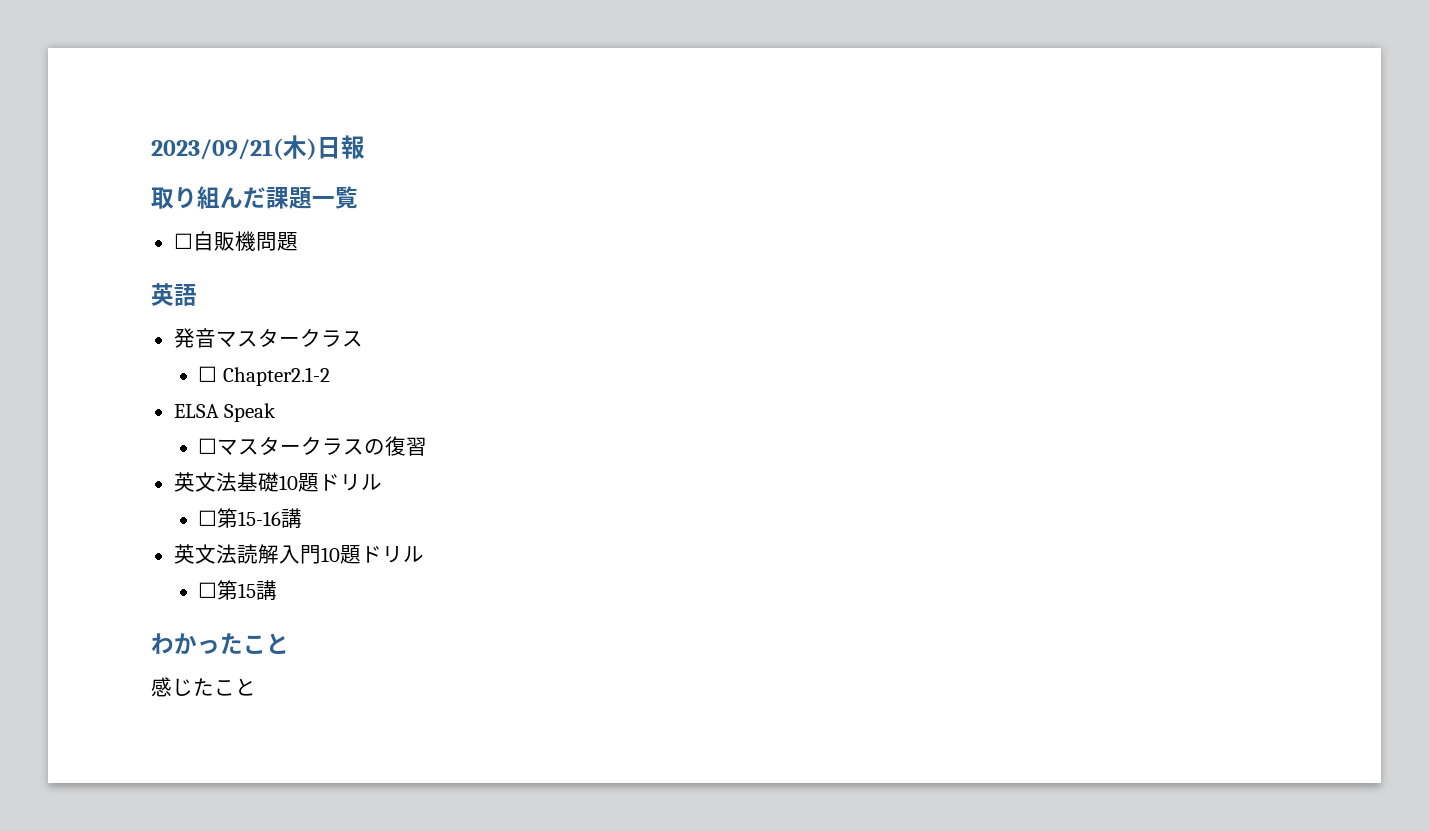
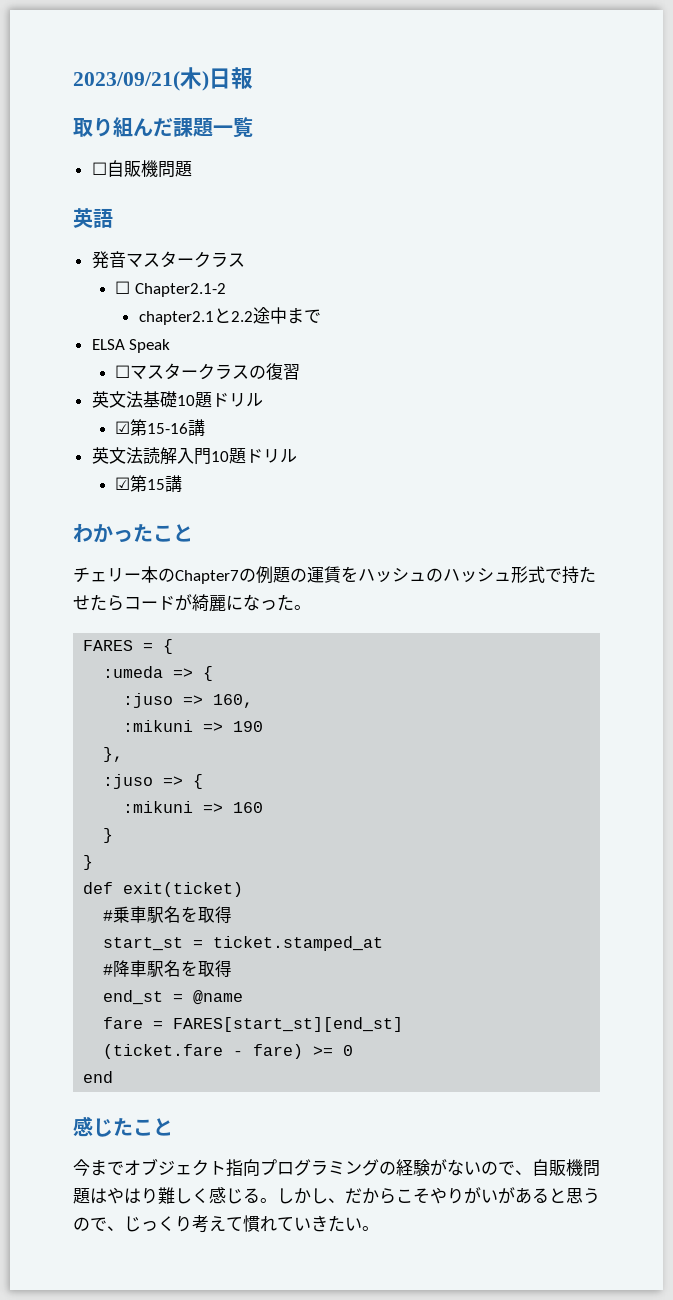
+ chapter2.1と2.2途中まで
- ☐第15-16講
+ ☑第15-16講
- ☐第15講
+ ☑第15講
+ チェリー本のChapter7の例題の運賃をハッシュのハッシュ形式で持たせたらコードが綺麗になった。
+ FARES = {
+ :umeda => {
+ :juso => 160,
+ :mikuni => 190
+ },
+ :juso => {
+ :mikuni => 160
+ }
+ }
+ def exit(ticket)
+ #乗車駅名を取得
+ start_st = ticket.stamped_at
+ #降車駅名を取得
+ end_st = @name
+ fare = FARES[start_st][end_st]
+ (ticket.fare - fare) >= 0
+ end
  感じたこと
+ 今までオブジェクト指向プログラミングの経験がないので、自販機問題はやはり難しく感じる。しかし、だからこそやりがいがあると思うので、じっくり考えて慣れていきたい。

